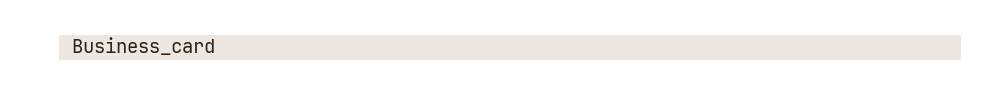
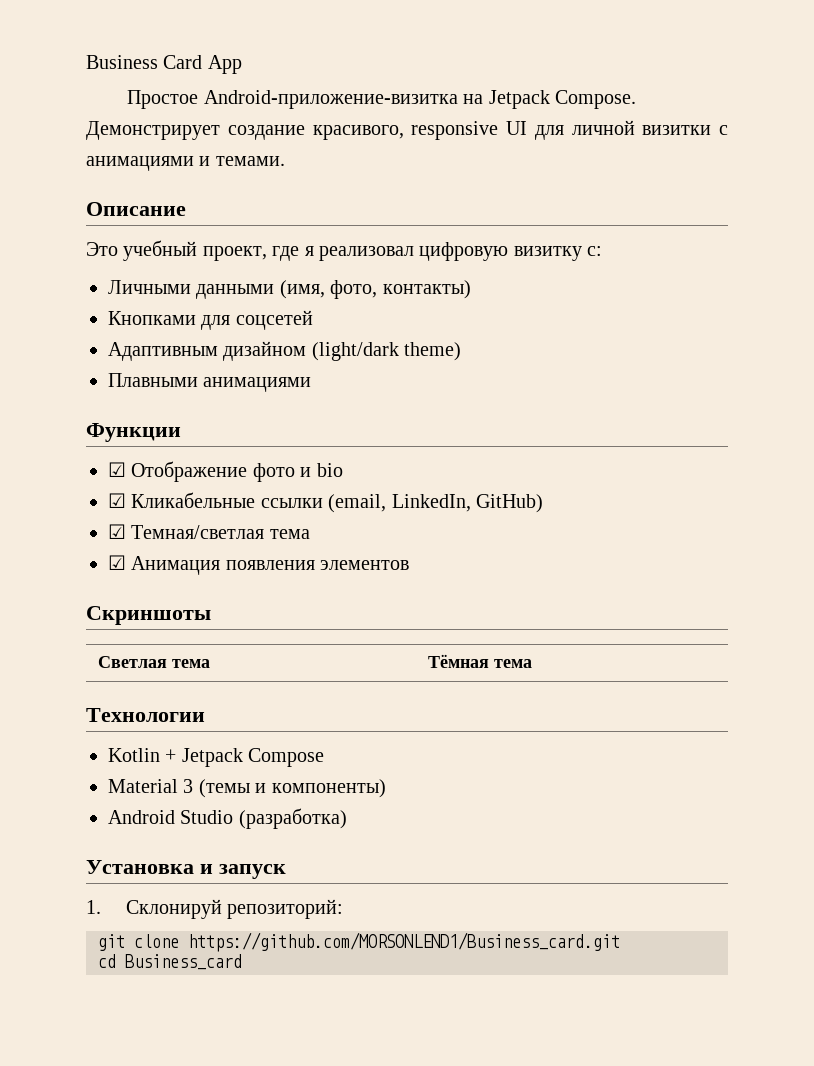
- Business_card
+ Business Card App
+ Простое Android-приложение-визитка на Jetpack Compose. Демонстрирует создание красивого, responsive UI для личной визитки с анимациями и темами.
+ Описание
+ Это учебный проект, где я реализовал цифровую визитку с:
+ Личными данными (имя, фото, контакты)
+ Кнопками для соцсетей
+ Адаптивным дизайном (light/dark theme)
+ Плавными анимациями
+ Функции
+ ☑ Отображение фото и bio
+ ☑ Кликабельные ссылки (email, LinkedIn, GitHub)
+ ☑ Темная/светлая тема
+ ☑ Анимация появления элементов
+ Скриншоты
+ Светлая тема | Тёмная тема
+ Технологии
+ Kotlin + Jetpack Compose
+ Material 3 (темы и компоненты)
+ Android Studio (разработка)
+ Установка и запуск
+ 1. Склонируй репозиторий:
+ git clone https://github.com/MORSONLEND1/Business_card.git
+ cd Business_card

